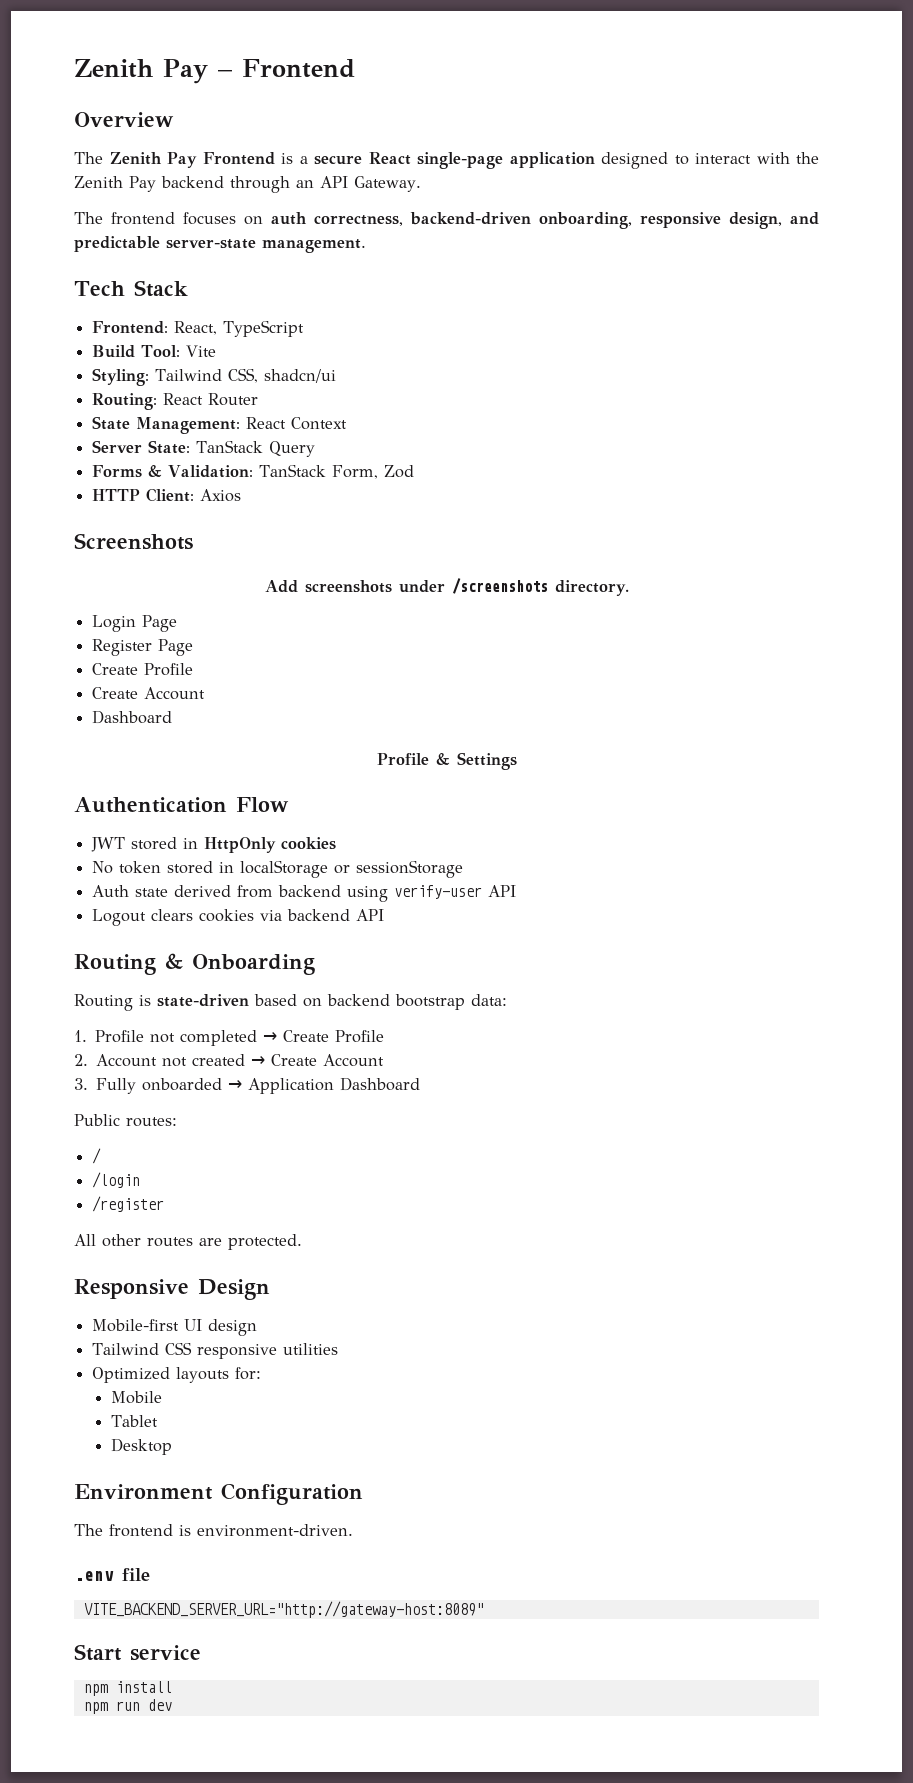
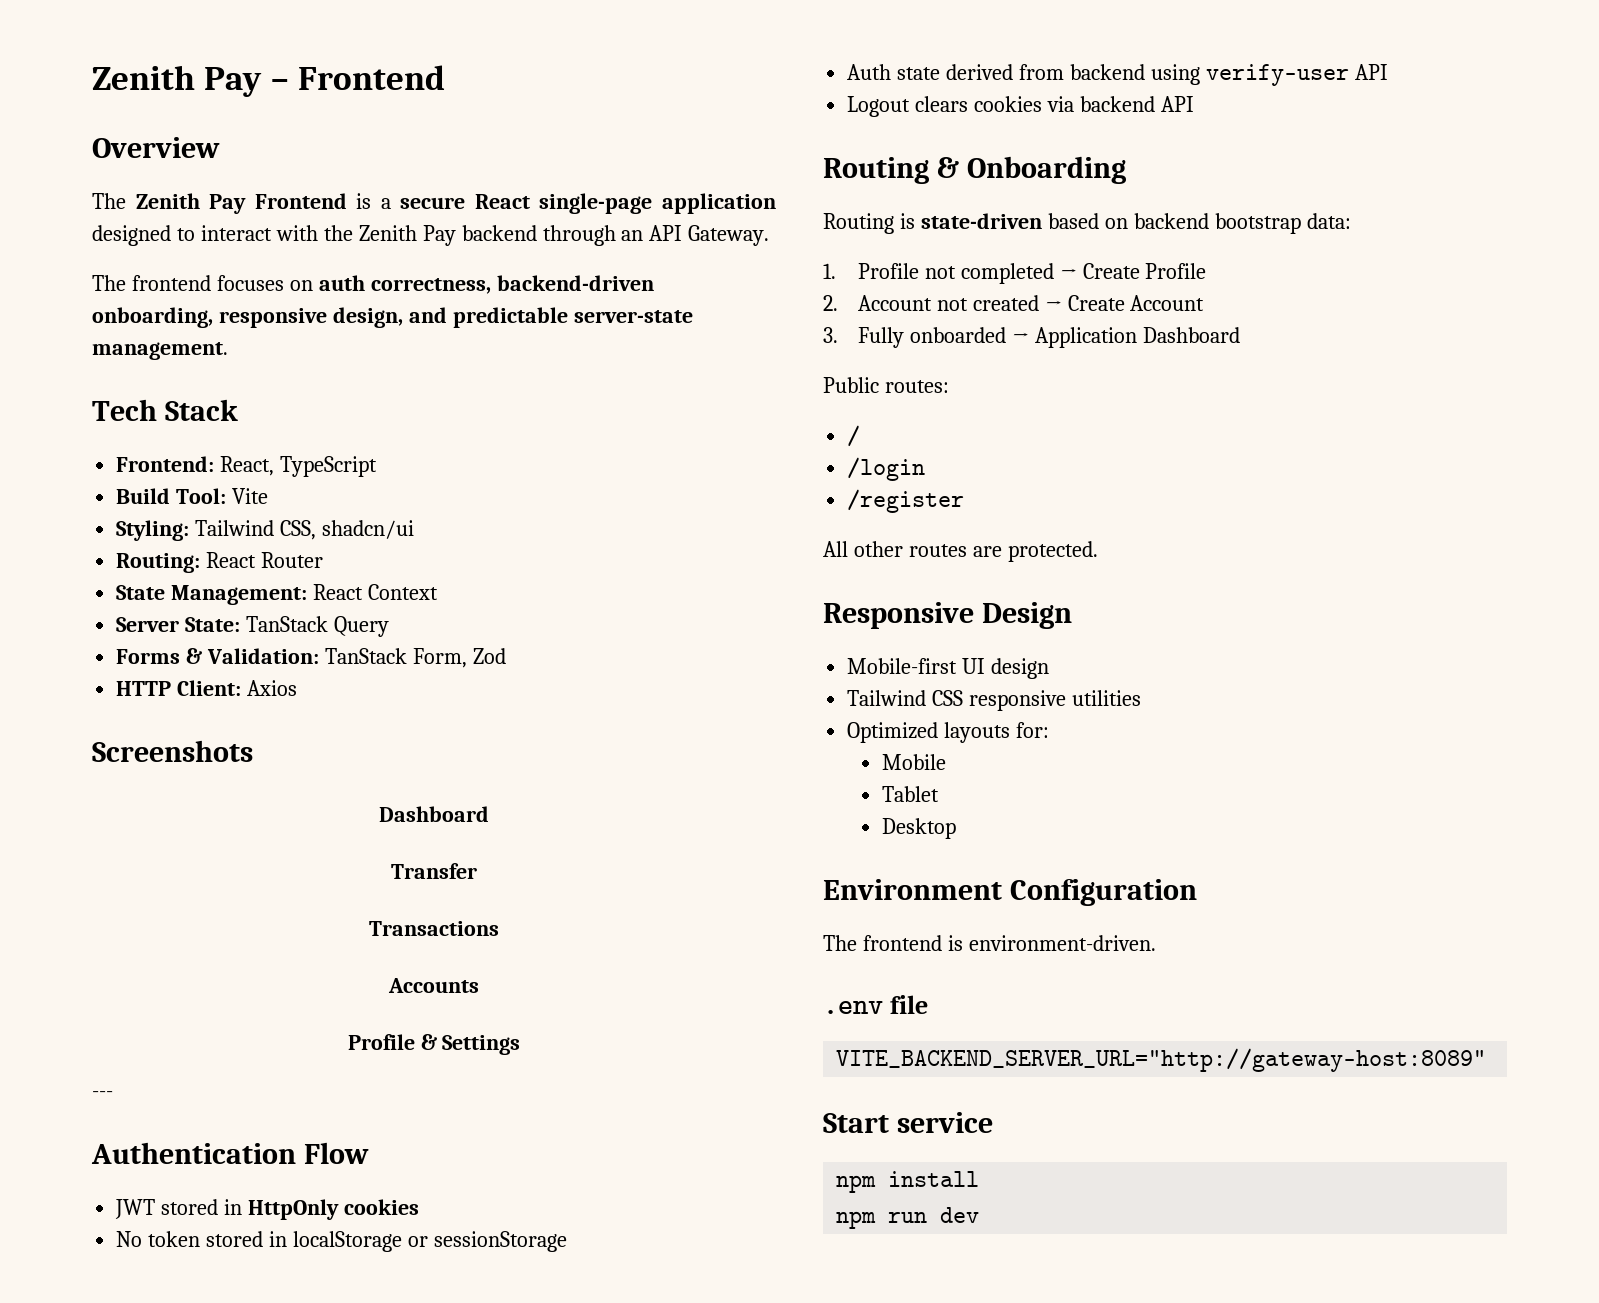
  Screenshots
- Add screenshots under /screenshots directory.
- Login Page
- Register Page
- Create Profile
- Create Account
  Dashboard
+ Transfer
+ Transactions
+ Accounts
+ ---

